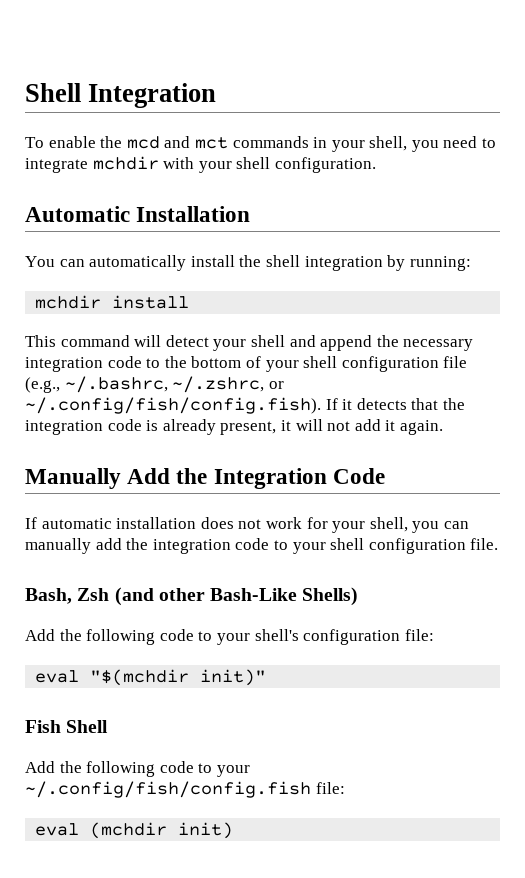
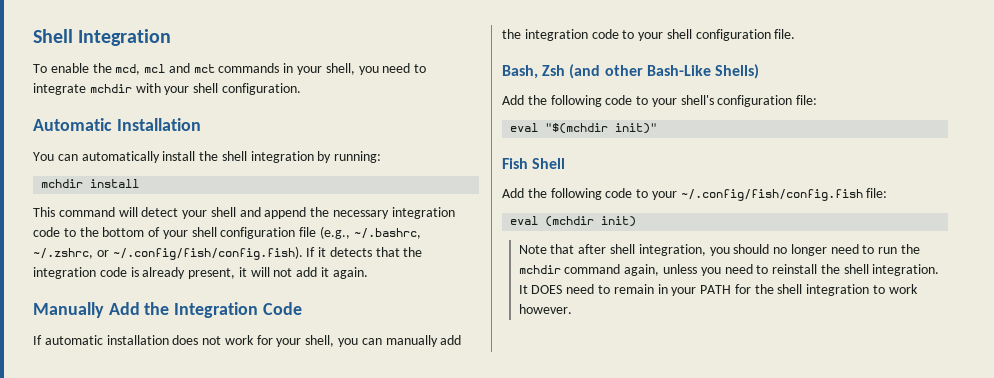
- To enable the mcd and mct commands in your shell, you need to integrate mchdir with your shell configuration.
+ To enable the mcd, mcl and mct commands in your shell, you need to integrate mchdir with your shell configuration.
+ Note that after shell integration, you should no longer need to run the mchdir command again, unless you need to reinstall the shell integration. It DOES need to remain in your PATH for the shell integration to work however.

